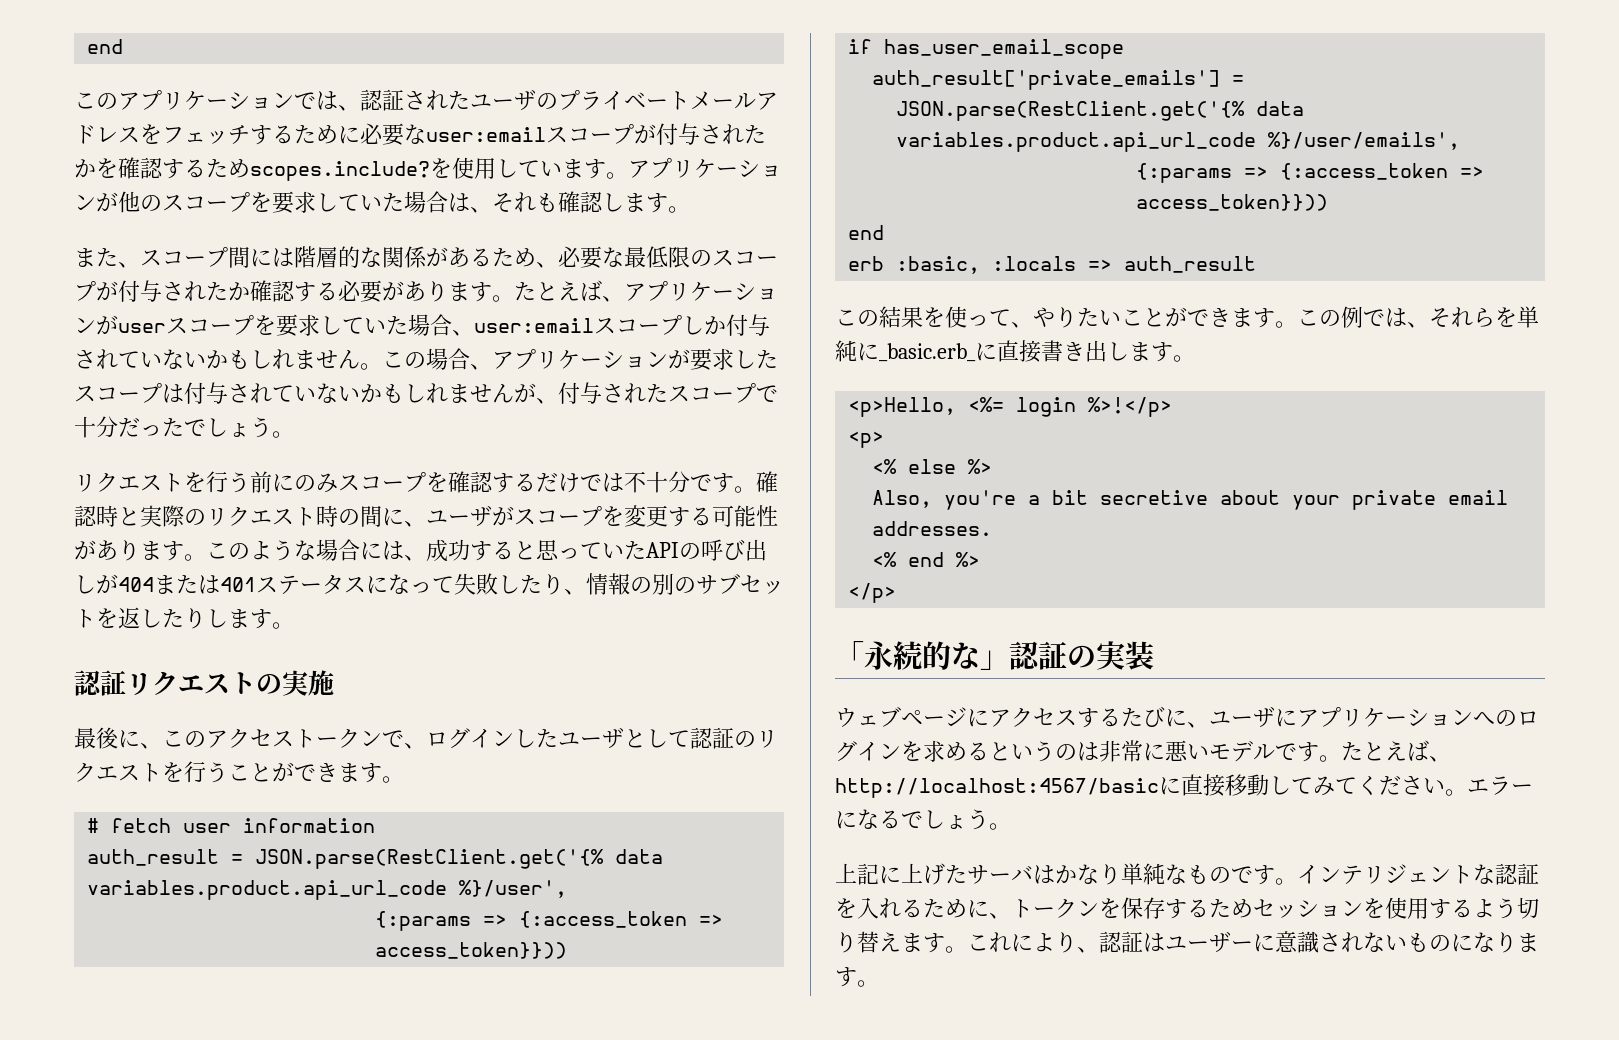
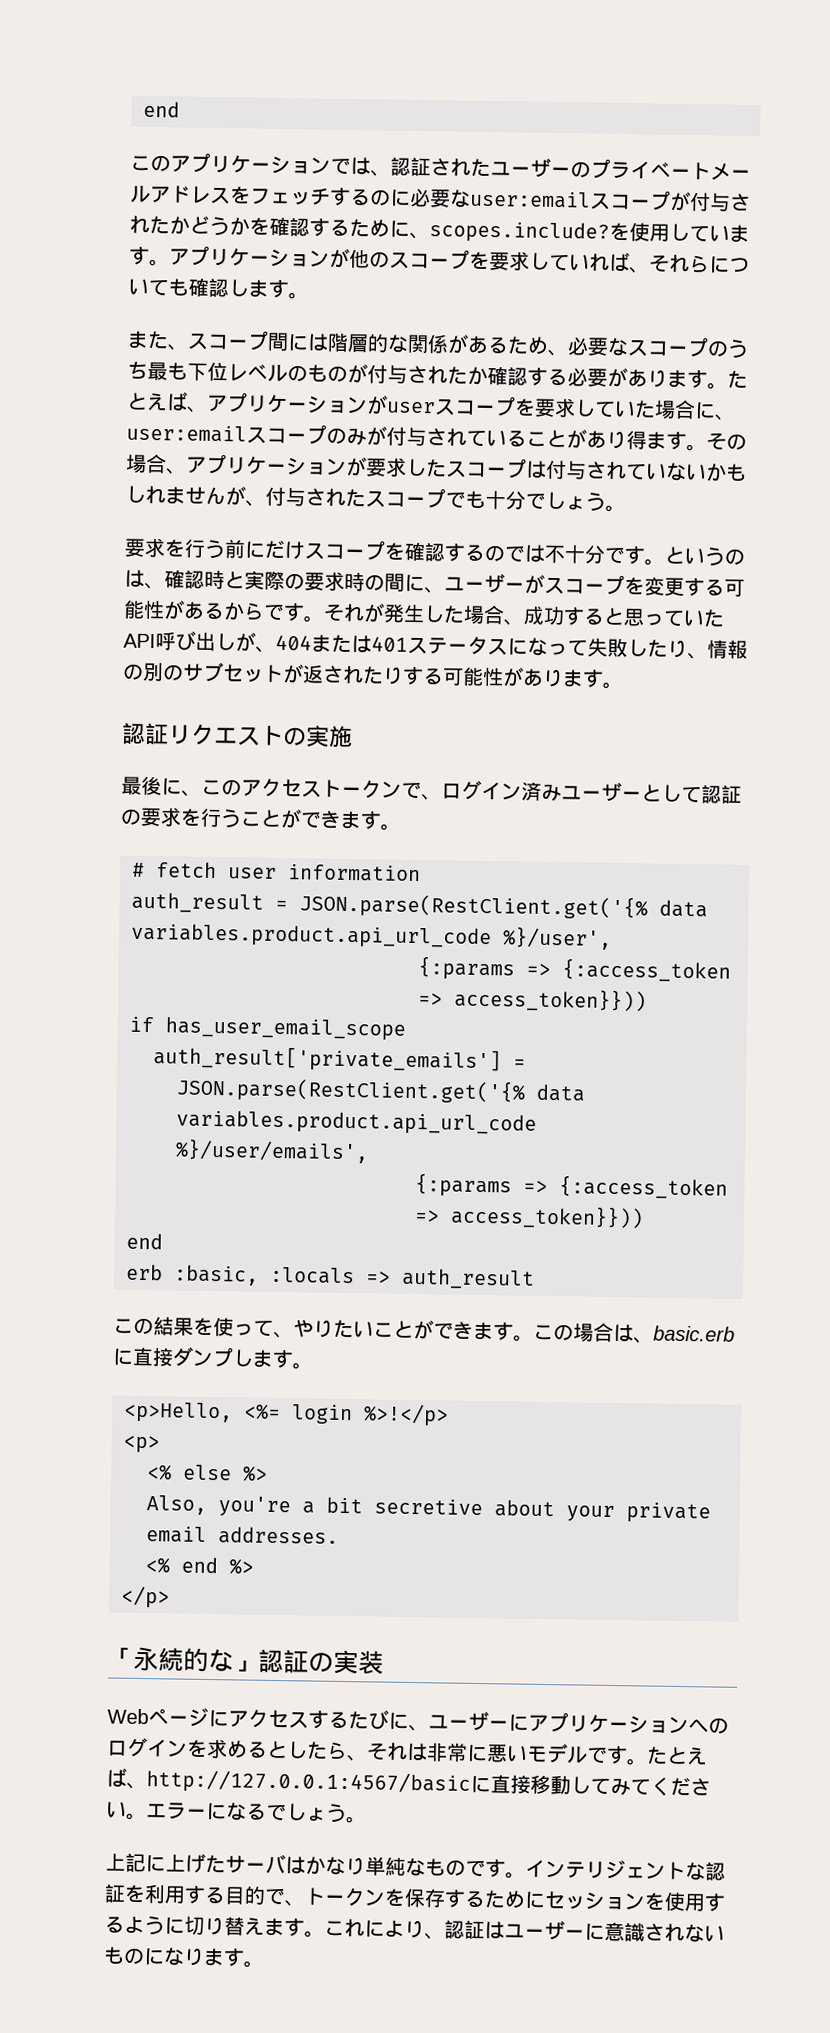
- このアプリケーションでは、認証されたユーザのプライベートメールアドレスをフェッチするために必要なuser:emailスコープが付与されたかを確認するためscopes.include?
+ このアプリケーションでは、認証されたユーザーのプライベートメールアドレスをフェッチするのに必要なuser:emailスコープが付与されたかどうかを確認するために、scopes.include?
- アプリケーションが他のスコープを要求していた場合は、それも確認します。
+ アプリケーションが他のスコープを要求していれば、それらについても確認します。
- また、スコープ間には階層的な関係があるため、必要な最低限のスコープが付与されたか確認する必要があります。
+ また、スコープ間には階層的な関係があるため、必要なスコープのうち最も下位レベルのものが付与されたか確認する必要があります。
- たとえば、アプリケーションがuserスコープを要求していた場合、user:emailスコープしか付与されていないかもしれません。この場合、アプリケーションが要求したスコープは付与されていないかもしれませんが、付与されたスコープで十分だったでしょう。
- リクエストを行う前にのみスコープを確認するだけでは不十分です。
+ たとえば、アプリケーションがuserスコープを要求していた場合に、user:emailスコープのみが付与されていることがあり得ます。その場合、アプリケーションが要求したスコープは付与されていないかもしれませんが、付与されたスコープでも十分でしょう。
+ 要求を行う前にだけスコープを確認するのでは不十分です。
- 確認時と実際のリクエスト時の間に、ユーザがスコープを変更する可能性があります。このような場合には、成功すると思っていたAPIの呼び出しが404または401ステータスになって失敗したり、情報の別のサブセットを返したりします。
+ というのは、確認時と実際の要求時の間に、ユーザーがスコープを変更する可能性があるからです。それが発生した場合、成功すると思っていたAPI呼び出しが、404または401ステータスになって失敗したり、情報の別のサブセットが返されたりする可能性があります。
- 最後に、このアクセストークンで、ログインしたユーザとして認証のリクエストを行うことができます。
+ 最後に、このアクセストークンで、ログイン済みユーザーとして認証の要求を行うことができます。
- この例では、それらを単純に_basic.erb_に直接書き出します。
+ この場合は、basic.erbに直接ダンプします。
- ウェブページにアクセスするたびに、ユーザにアプリケーションへのログインを求めるというのは非常に悪いモデルです。
+ Webページにアクセスするたびに、ユーザーにアプリケーションへのログインを求めるとしたら、それは非常に悪いモデルです。
- たとえば、http://localhost:4567/basicに直接移動してみてください。
+ たとえば、http://127.0.0.1:4567/basicに直接移動してみてください。
- インテリジェントな認証を入れるために、トークンを保存するためセッションを使用するよう切り替えます。
+ インテリジェントな認証を利用する目的で、トークンを保存するためにセッションを使用するように切り替えます。

